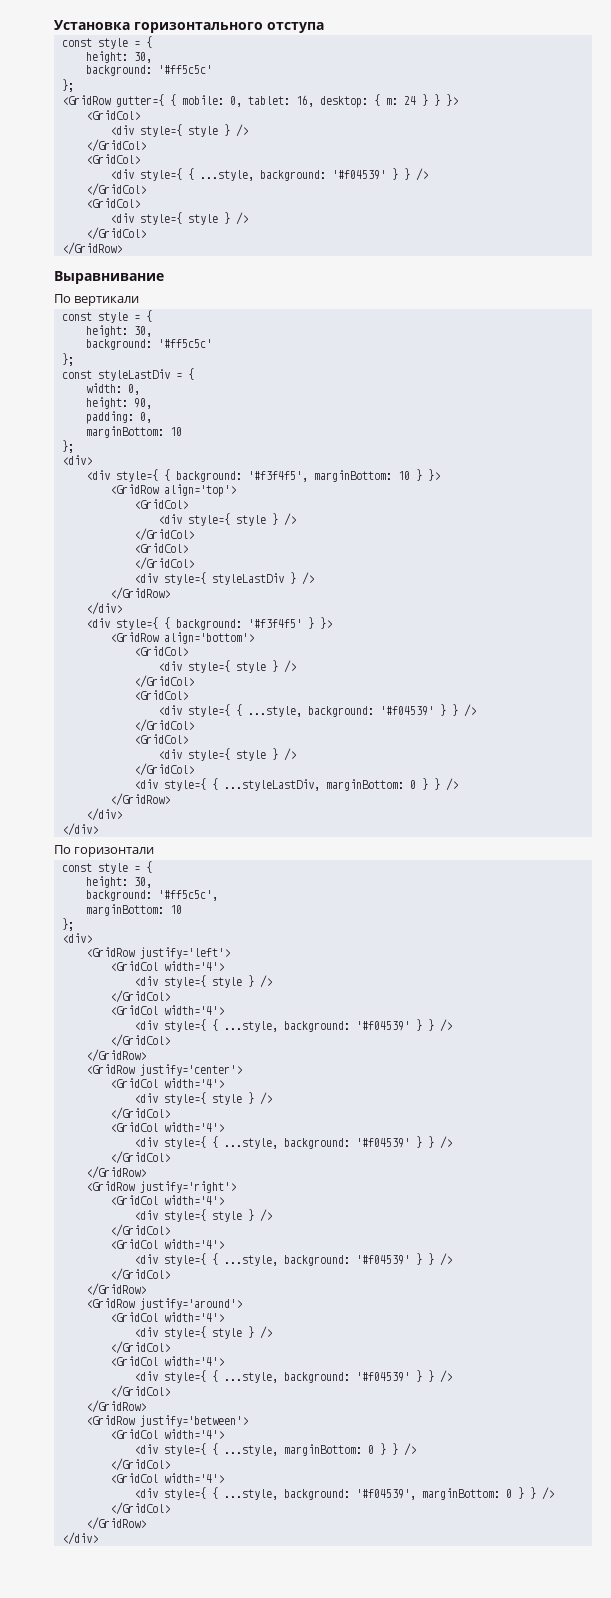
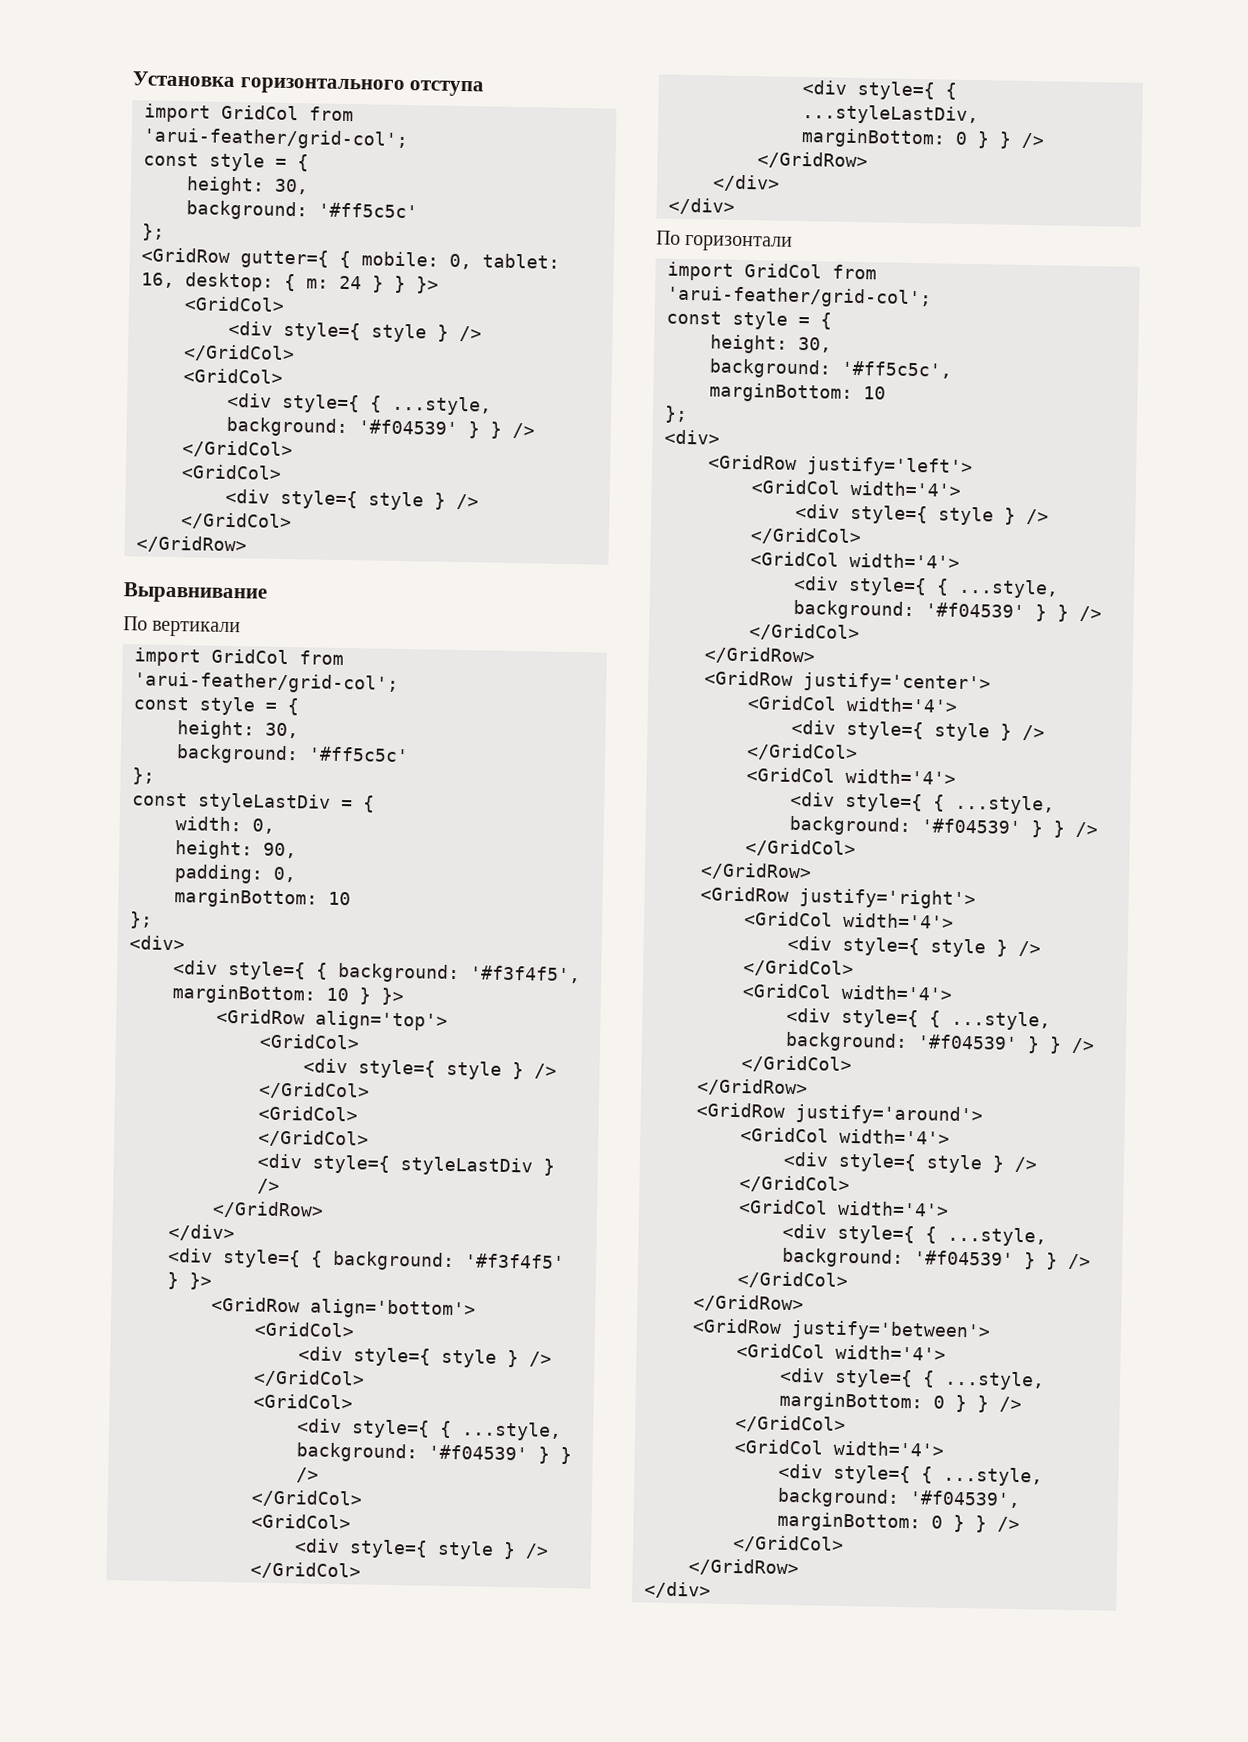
  Установка горизонтального отступа
+ import GridCol from 'arui-feather/grid-col';
  По вертикали
+ import GridCol from 'arui-feather/grid-col';
  По горизонтали
+ import GridCol from 'arui-feather/grid-col';

